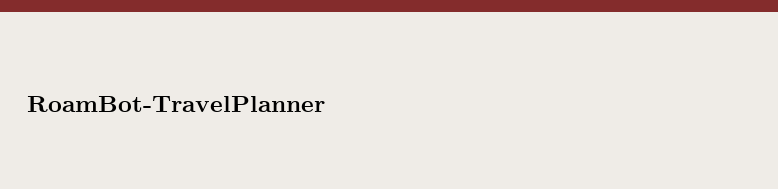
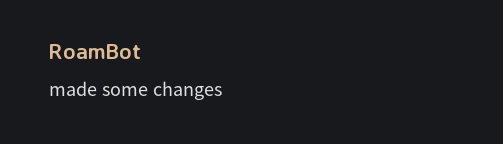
- RoamBot-TravelPlanner
+ RoamBot
+ made some changes

